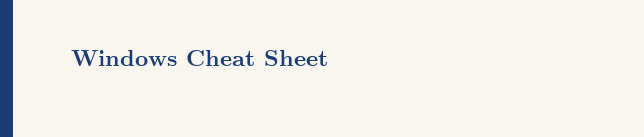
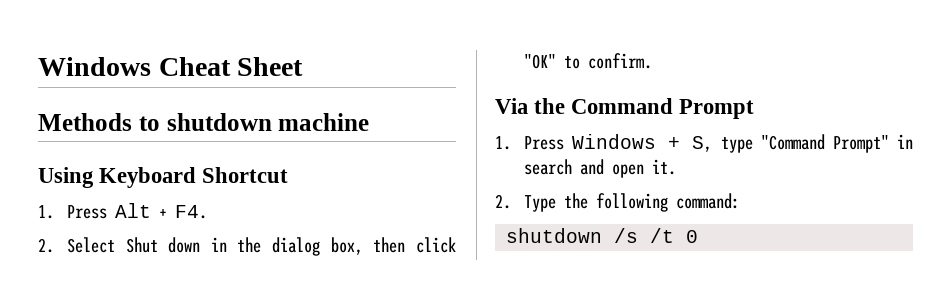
+ Methods to shutdown machine
+ Using Keyboard Shortcut
+ 1. Press Alt + F4.
+ 2. Select Shut down in the dialog box, then click "OK" to confirm.
+ Via the Command Prompt
+ 1. Press Windows + S, type "Command Prompt" in search and open it.
+ 2. Type the following command:
+ shutdown /s /t 0

